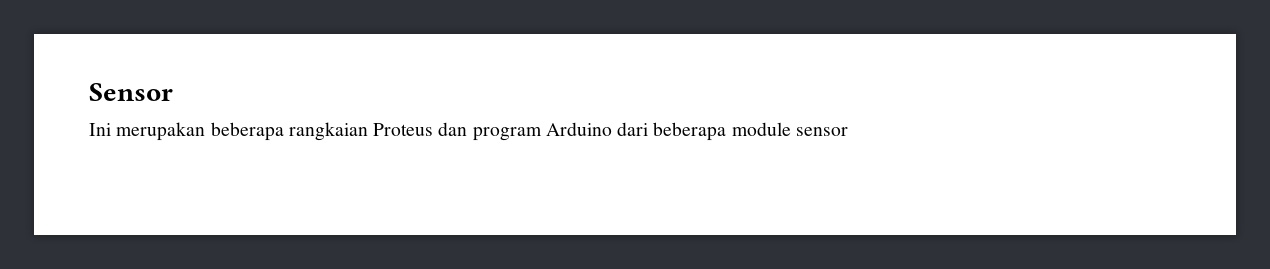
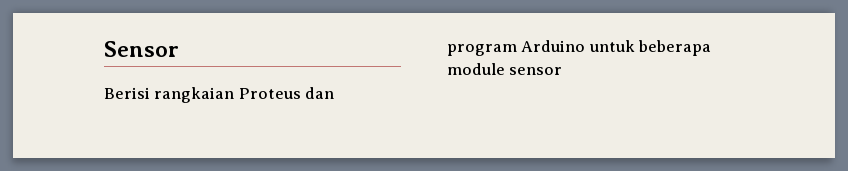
- Ini merupakan beberapa rangkaian Proteus dan program Arduino dari beberapa module sensor
+ Berisi rangkaian Proteus dan program Arduino untuk beberapa module sensor

